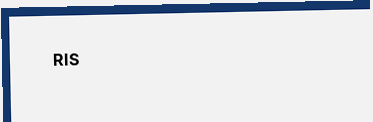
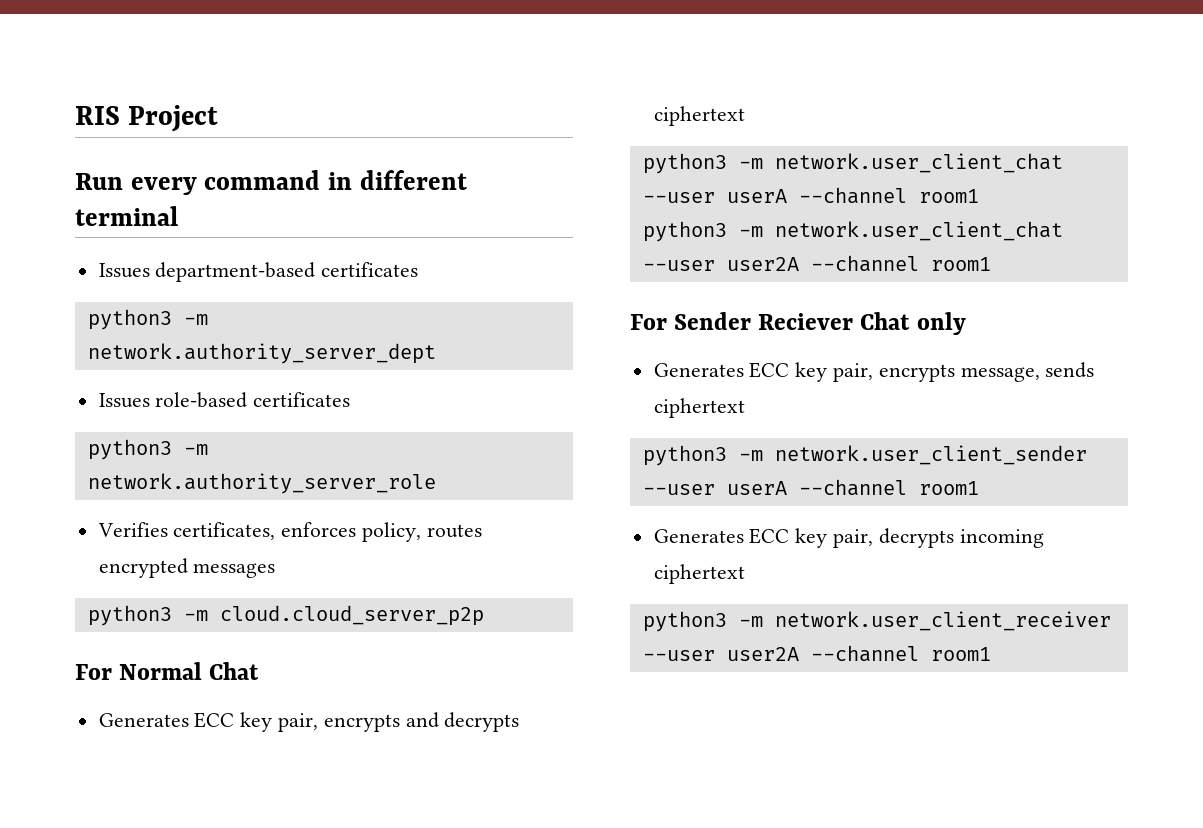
- RIS
+ RIS Project
+ Run every command in different terminal
+ Issues department-based certificates
+ python3 -m network.authority_server_dept
+ Issues role-based certificates
+ python3 -m network.authority_server_role
+ Verifies certificates, enforces policy, routes encrypted messages
+ python3 -m cloud.cloud_server_p2p
+ For Normal Chat
+ Generates ECC key pair, encrypts and decrypts ciphertext
+ python3 -m network.user_client_chat --user userA --channel room1
+ python3 -m network.user_client_chat --user user2A --channel room1
+ For Sender Reciever Chat only
+ Generates ECC key pair, encrypts message, sends ciphertext
+ python3 -m network.user_client_sender --user userA --channel room1
+ Generates ECC key pair, decrypts incoming ciphertext
+ python3 -m network.user_client_receiver --user user2A --channel room1

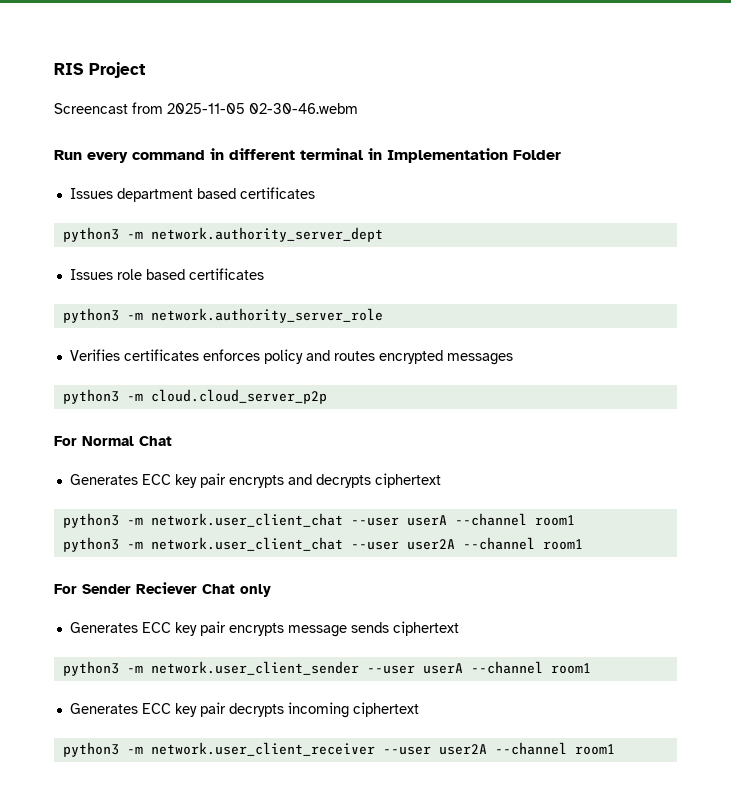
+ Screencast from 2025-11-05 02-30-46.webm
- Run every command in different terminal
- Issues department-based certificates
+ Run every command in different terminal in Implementation Folder
+ Issues department based certificates
- Issues role-based certificates
+ Issues role based certificates
- Verifies certificates, enforces policy, routes encrypted messages
+ Verifies certificates enforces policy and routes encrypted messages
- Generates ECC key pair, encrypts and decrypts ciphertext
+ Generates ECC key pair encrypts and decrypts ciphertext
- Generates ECC key pair, encrypts message, sends ciphertext
+ Generates ECC key pair encrypts message sends ciphertext
- Generates ECC key pair, decrypts incoming ciphertext
+ Generates ECC key pair decrypts incoming ciphertext

